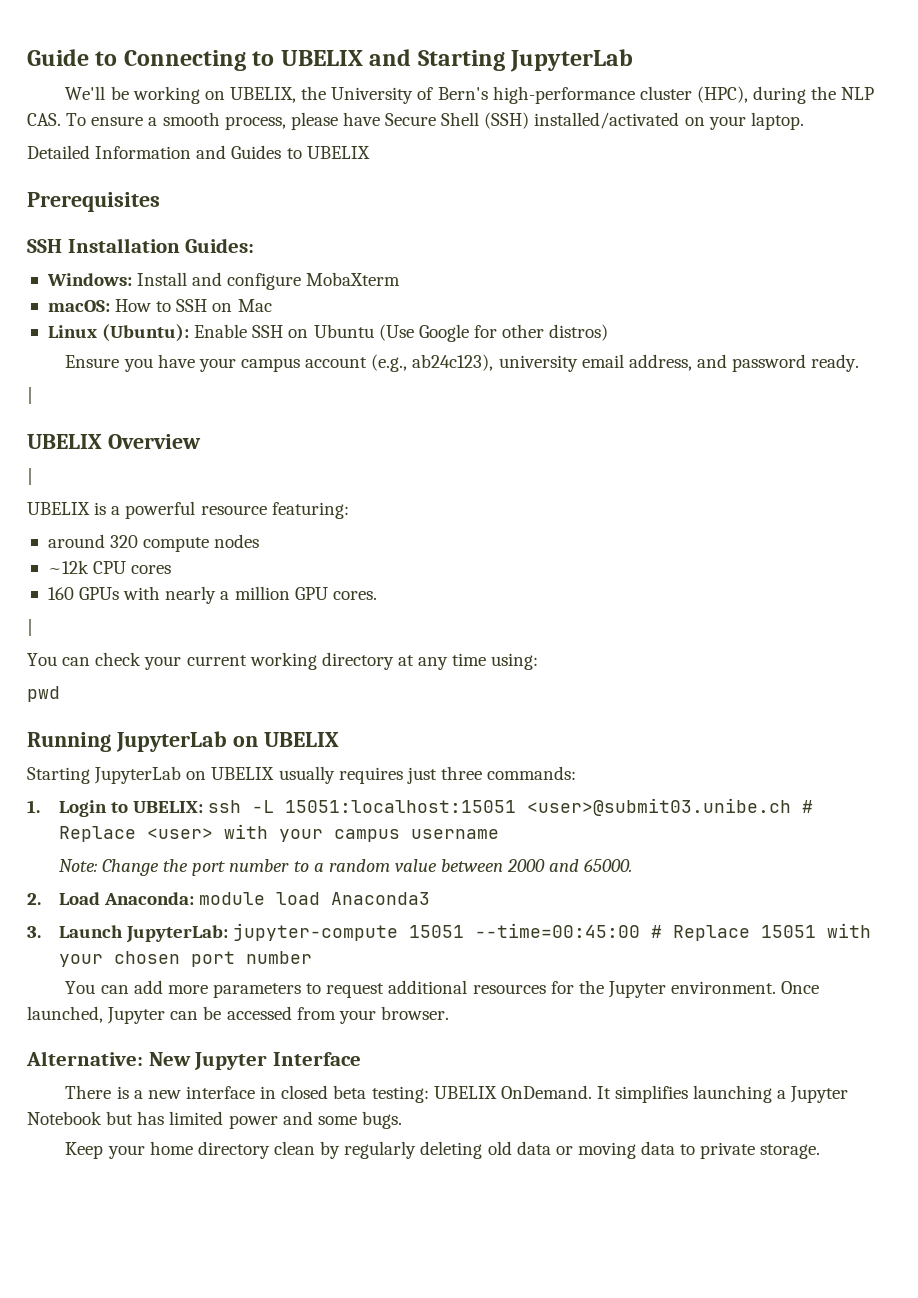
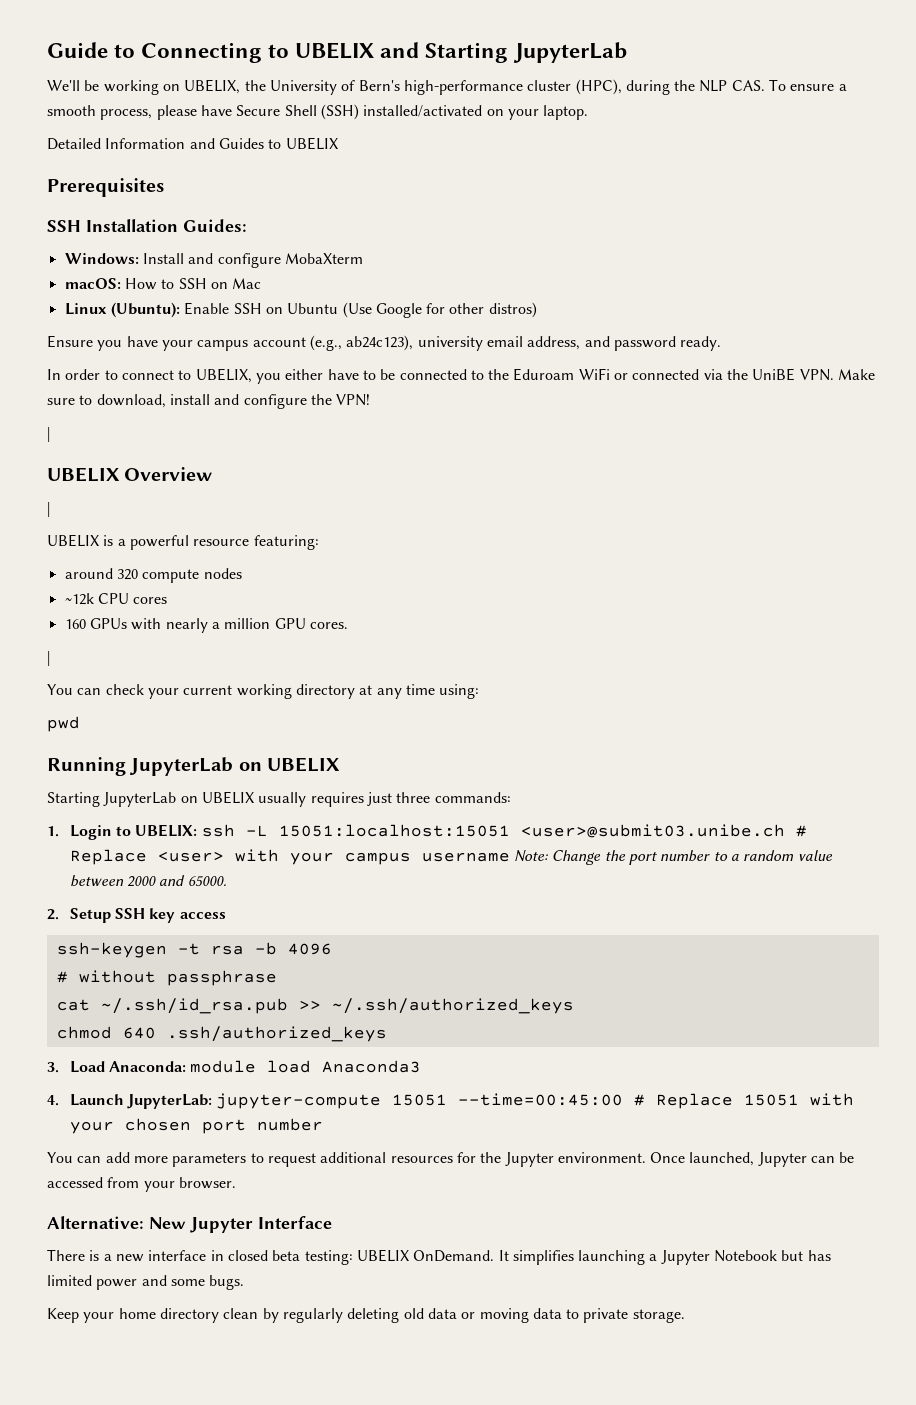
+ In order to connect to UBELIX, you either have to be connected to the Eduroam WiFi or connected via the UniBE VPN. Make sure to download, install and configure the VPN!
- 1. Login to UBELIX: ssh -L 15051:localhost:15051 <user>@submit03.unibe.ch # Replace <user> with your campus username
- Note: Change the port number to a random value between 2000 and 65000.
+ 1. Login to UBELIX: ssh -L 15051:localhost:15051 <user>@submit03.unibe.ch # Replace <user> with your campus username Note: Change the port number to a random value between 2000 and 65000.
- 2. Load Anaconda: module load Anaconda3
+ 2. Setup SSH key access
+ ssh-keygen -t rsa -b 4096
+ # without passphrase
+ cat ~/.ssh/id_rsa.pub >> ~/.ssh/authorized_keys
+ chmod 640 .ssh/authorized_keys
+ 3. Load Anaconda: module load Anaconda3
- 3. Launch JupyterLab: jupyter-compute 15051 --time=00:45:00 # Replace 15051 with your chosen port number
+ 4. Launch JupyterLab: jupyter-compute 15051 --time=00:45:00 # Replace 15051 with your chosen port number

